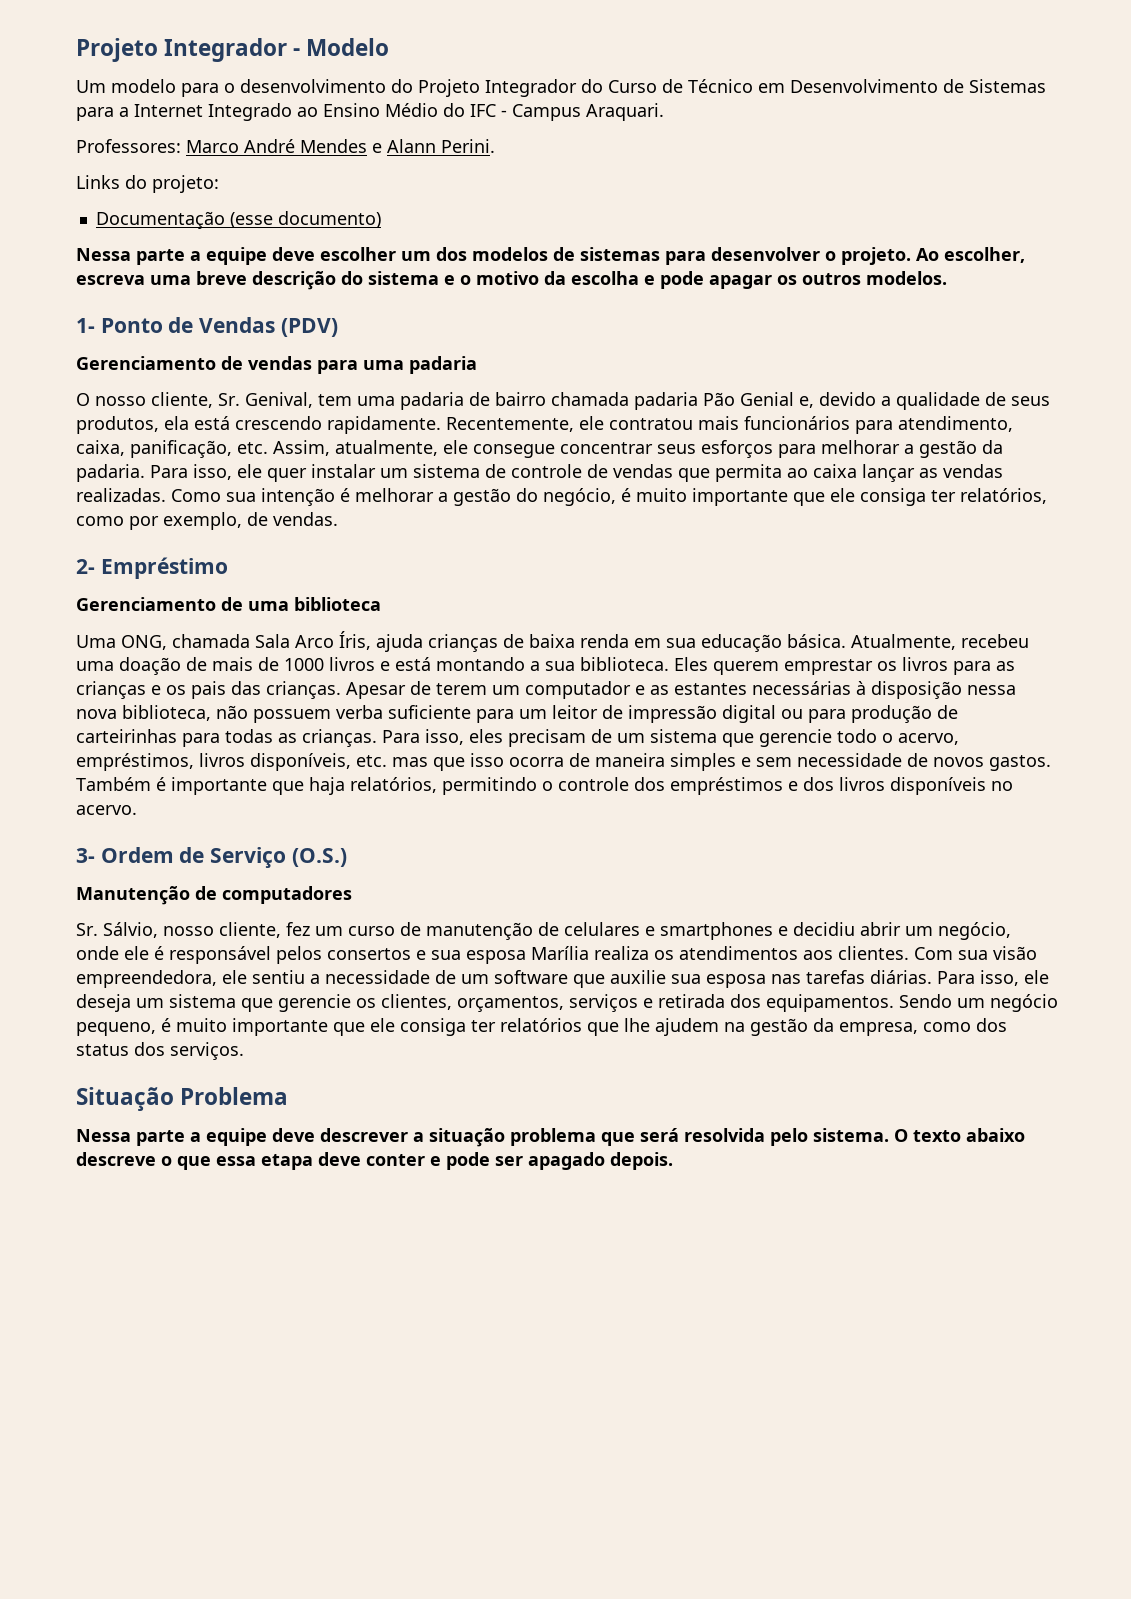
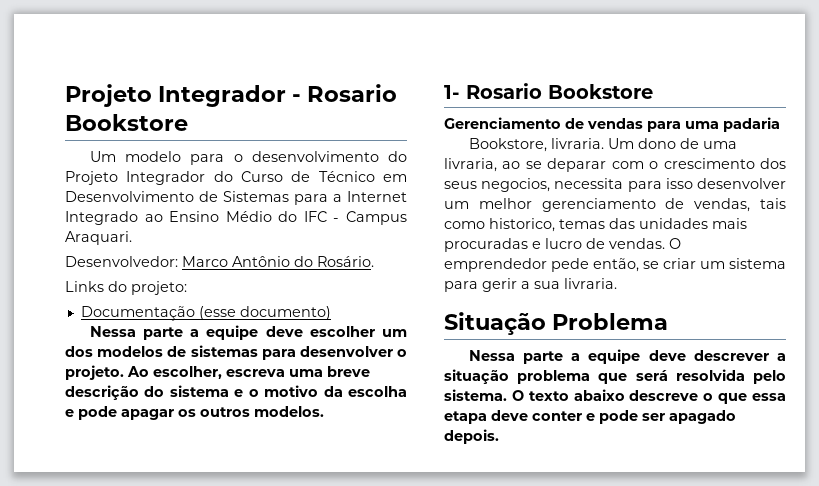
- Projeto Integrador - Modelo
+ Projeto Integrador - Rosario Bookstore
- Professores: Marco André Mendes e Alann Perini.
+ Desenvolvedor: Marco Antônio do Rosário.
- 1- Ponto de Vendas (PDV)
+ 1- Rosario Bookstore
- O nosso cliente, Sr. Genival, tem uma padaria de bairro chamada padaria Pão Genial e, devido a qualidade de seus produtos, ela está crescendo rapidamente. Recentemente, ele contratou mais funcionários para atendimento, caixa, panificação, etc. Assim, atualmente, ele consegue concentrar seus esforços para melhorar a gestão da padaria. Para isso, ele quer instalar um sistema de controle de vendas que permita ao caixa lançar as vendas realizadas. Como sua intenção é melhorar a gestão do negócio, é muito importante que ele consiga ter relatórios, como por exemplo, de vendas.
- 2- Empréstimo
- Gerenciamento de uma biblioteca
- Uma ONG, chamada Sala Arco Íris, ajuda crianças de baixa renda em sua educação básica. Atualmente, recebeu uma doação de mais de 1000 livros e está montando a sua biblioteca. Eles querem emprestar os livros para as crianças e os pais das crianças. Apesar de terem um computador e as estantes necessárias à disposição nessa nova biblioteca, não possuem verba suficiente para um leitor de impressão digital ou para produção de carteirinhas para todas as crianças. Para isso, eles precisam de um sistema que gerencie todo o acervo, empréstimos, livros disponíveis, etc. mas que isso ocorra de maneira simples e sem necessidade de novos gastos. Também é importante que haja relatórios, permitindo o controle dos empréstimos e dos livros disponíveis no acervo.
- 3- Ordem de Serviço (O.S.)
- Manutenção de computadores
- Sr. Sálvio, nosso cliente, fez um curso de manutenção de celulares e smartphones e decidiu abrir um negócio, onde ele é responsável pelos consertos e sua esposa Marília realiza os atendimentos aos clientes. Com sua visão empreendedora, ele sentiu a necessidade de um software que auxilie sua esposa nas tarefas diárias. Para isso, ele deseja um sistema que gerencie os clientes, orçamentos, serviços e retirada dos equipamentos. Sendo um negócio pequeno, é muito importante que ele consiga ter relatórios que lhe ajudem na gestão da empresa, como dos status dos serviços.
+ Bookstore, livraria. Um dono de uma livraria, ao se deparar com o crescimento dos seus negocios, necessita para isso desenvolver um melhor gerenciamento de vendas, tais como historico, temas das unidades mais procuradas e lucro de vendas. O emprendedor pede então, se criar um sistema para gerir a sua livraria.

